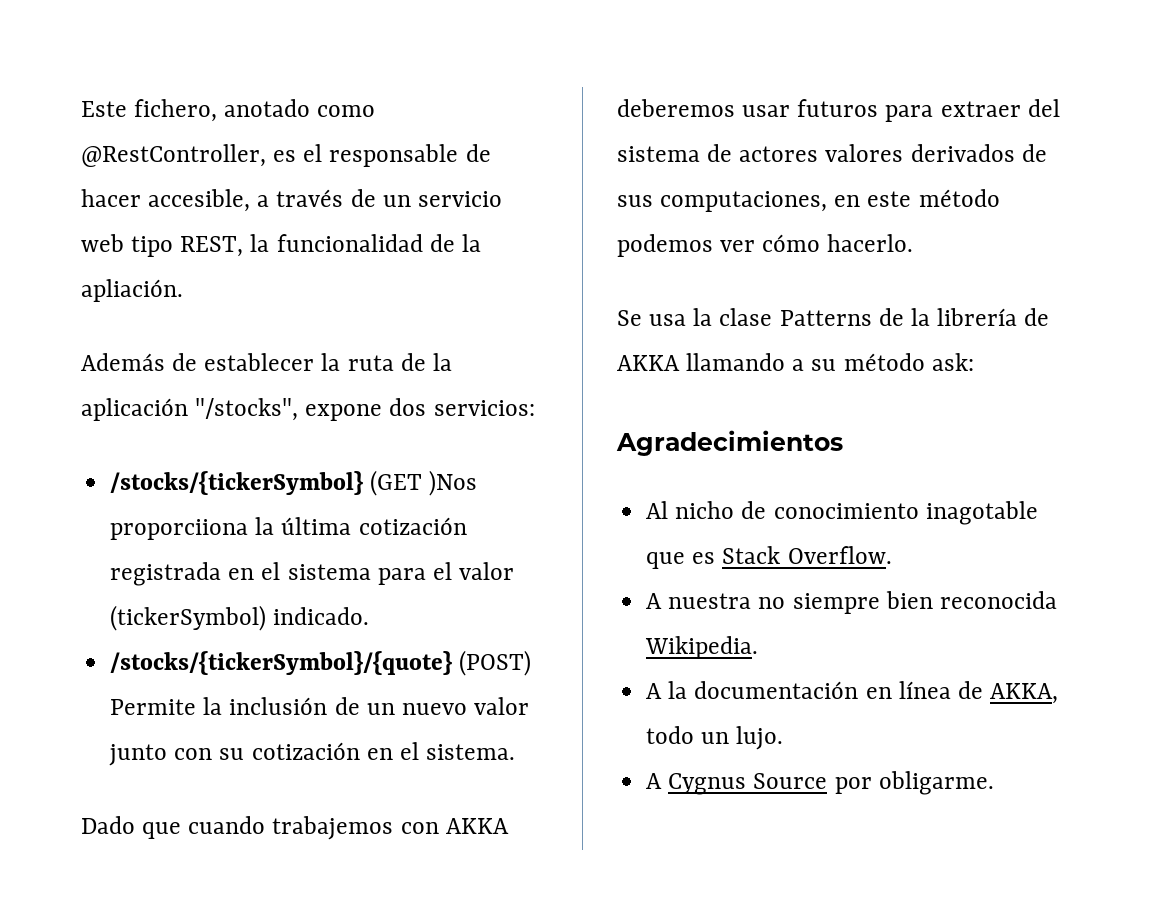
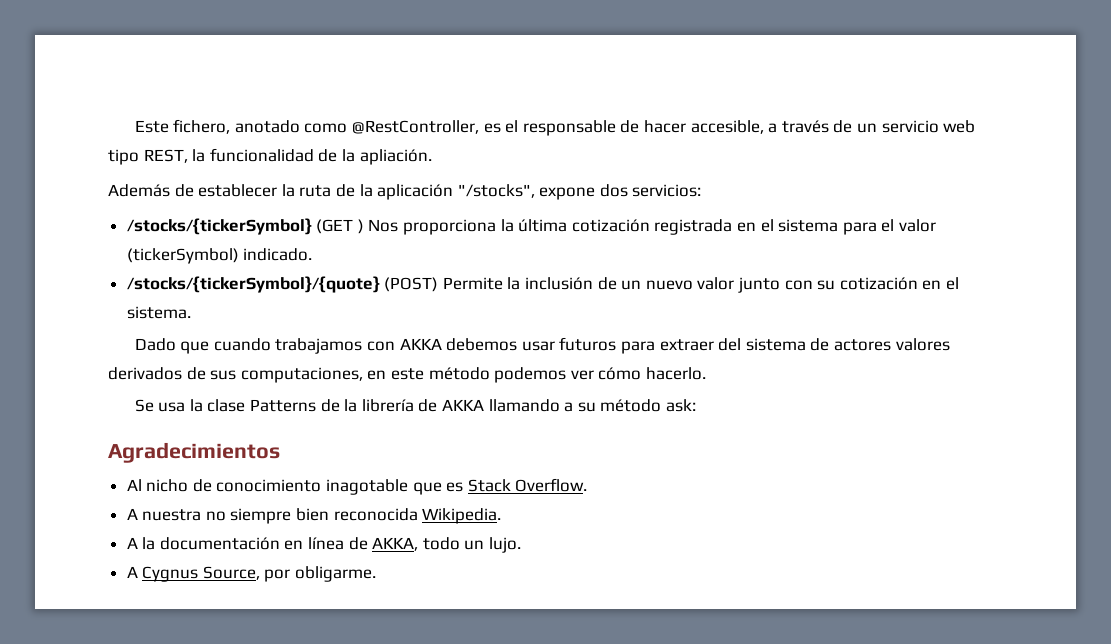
- /stocks/{tickerSymbol} (GET )Nos proporciiona la última cotización registrada en el sistema para el valor (tickerSymbol) indicado.
+ /stocks/{tickerSymbol} (GET ) Nos proporciona la última cotización registrada en el sistema para el valor (tickerSymbol) indicado.
- Dado que cuando trabajemos con AKKA deberemos usar futuros para extraer del sistema de actores valores derivados de sus computaciones, en este método podemos ver cómo hacerlo.
+ Dado que cuando trabajamos con AKKA debemos usar futuros para extraer del sistema de actores valores derivados de sus computaciones, en este método podemos ver cómo hacerlo.
- A Cygnus Source por obligarme.
+ A Cygnus Source, por obligarme.

